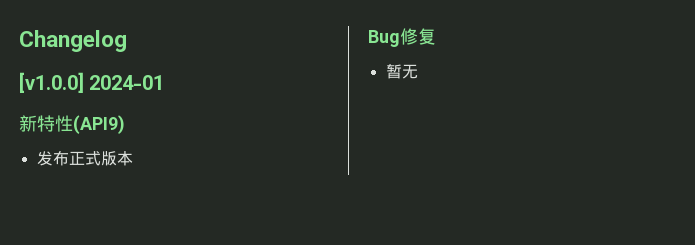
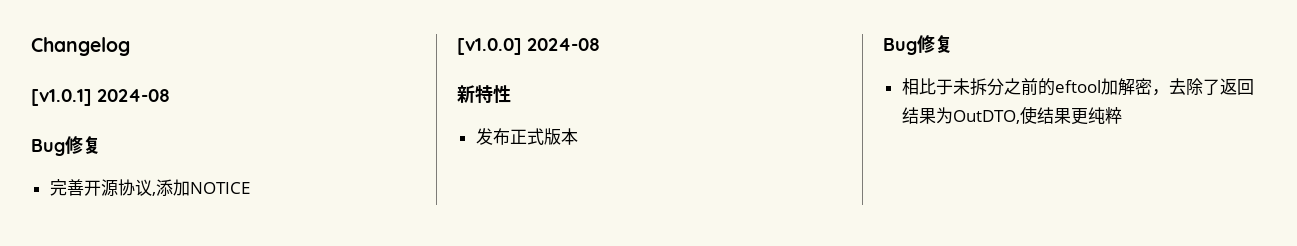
+ [v1.0.1] 2024-08
+ Bug修复
+ 完善开源协议,添加NOTICE
- [v1.0.0] 2024-01
+ [v1.0.0] 2024-08
- 新特性(API9)
+ 新特性
- 暂无
+ 相比于未拆分之前的eftool加解密，去除了返回结果为OutDTO,使结果更纯粹

